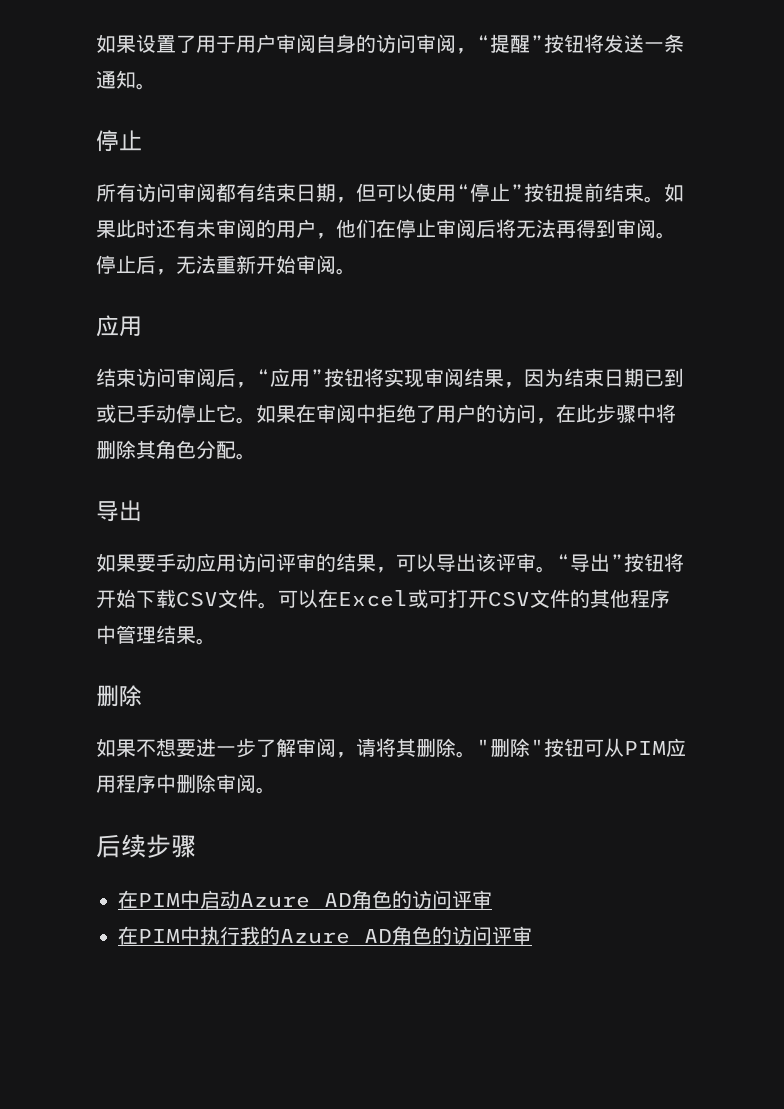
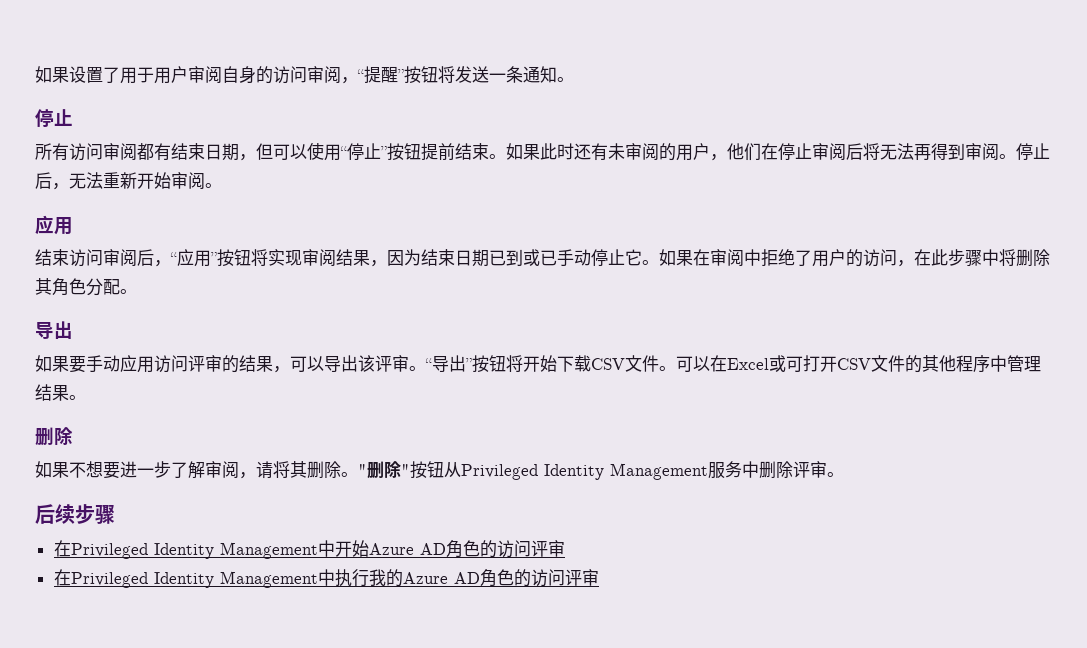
- "删除"按钮可从PIM应用程序中删除审阅。
+ "删除"按钮从Privileged Identity Management服务中删除评审。
- 在PIM中启动Azure AD角色的访问评审
+ 在Privileged Identity Management中开始Azure AD角色的访问评审
- 在PIM中执行我的Azure AD角色的访问评审
+ 在Privileged Identity Management中执行我的Azure AD角色的访问评审

